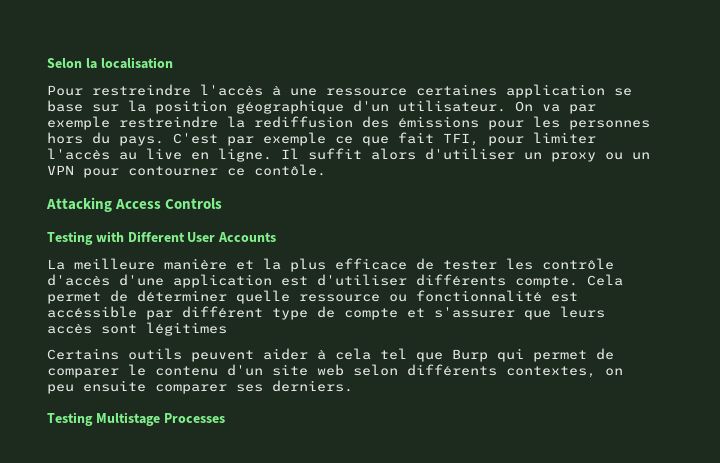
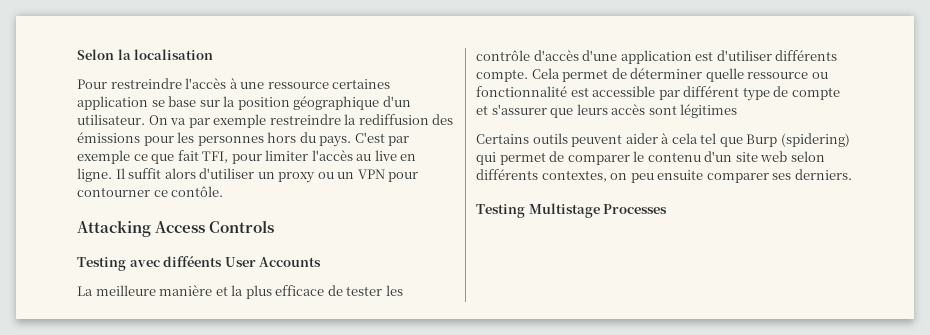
- Testing with Different User Accounts
+ Testing avec difféents User Accounts
- Cela permet de déterminer quelle ressource ou fonctionnalité est accéssible par différent type de compte et s'assurer que leurs accès sont légitimes
+ Cela permet de déterminer quelle ressource ou fonctionnalité est accessible par différent type de compte et s'assurer que leurs accès sont légitimes
- Certains outils peuvent aider à cela tel que Burp qui permet de comparer le contenu d'un site web selon différents contextes, on peu ensuite comparer ses derniers.
+ Certains outils peuvent aider à cela tel que Burp (spidering) qui permet de comparer le contenu d'un site web selon différents contextes, on peu ensuite comparer ses derniers.

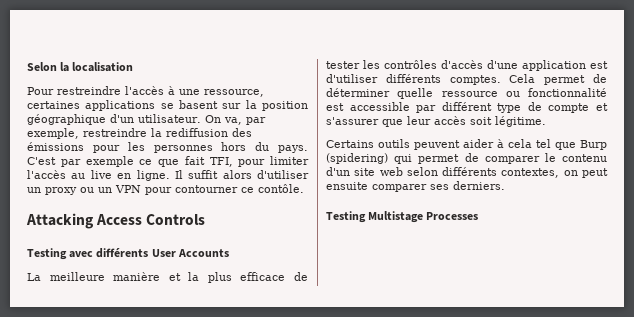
- Pour restreindre l'accès à une ressource certaines application se base sur la position géographique d'un utilisateur.
+ Pour restreindre l'accès à une ressource, certaines applications se basent sur la position géographique d'un utilisateur.
- On va par exemple restreindre la rediffusion des émissions pour les personnes hors du pays.
+ On va, par exemple, restreindre la rediffusion des émissions pour les personnes hors du pays.
- Testing avec difféents User Accounts
+ Testing avec différents User Accounts
- La meilleure manière et la plus efficace de tester les contrôle d'accès d'une application est d'utiliser différents compte.
+ La meilleure manière et la plus efficace de tester les contrôles d'accès d'une application est d'utiliser différents comptes.
- Cela permet de déterminer quelle ressource ou fonctionnalité est accessible par différent type de compte et s'assurer que leurs accès sont légitimes
+ Cela permet de déterminer quelle ressource ou fonctionnalité est accessible par différent type de compte et s'assurer que leur accès soit légitime.
- Certains outils peuvent aider à cela tel que Burp (spidering) qui permet de comparer le contenu d'un site web selon différents contextes, on peu ensuite comparer ses derniers.
+ Certains outils peuvent aider à cela tel que Burp (spidering) qui permet de comparer le contenu d'un site web selon différents contextes, on peut ensuite comparer ses derniers.

